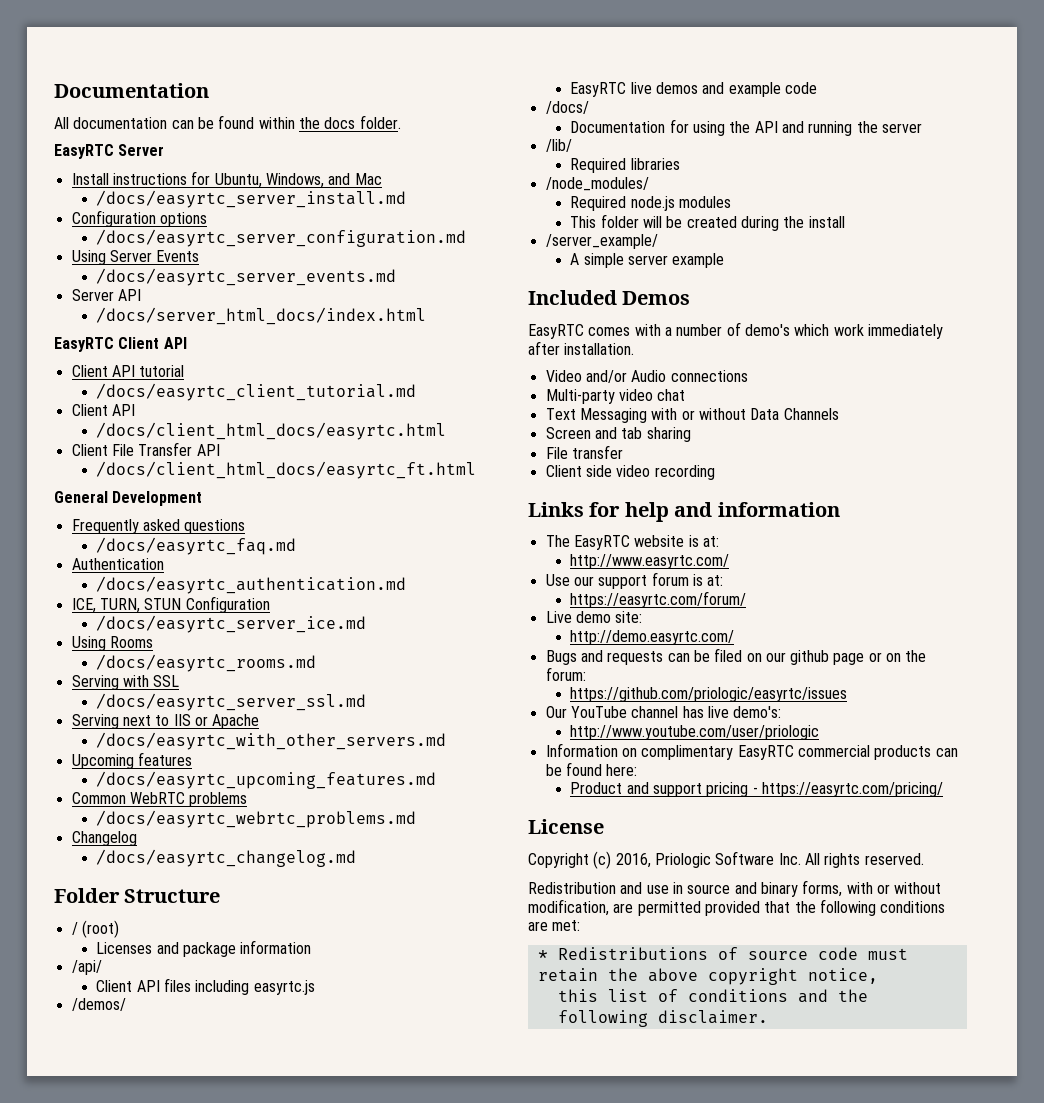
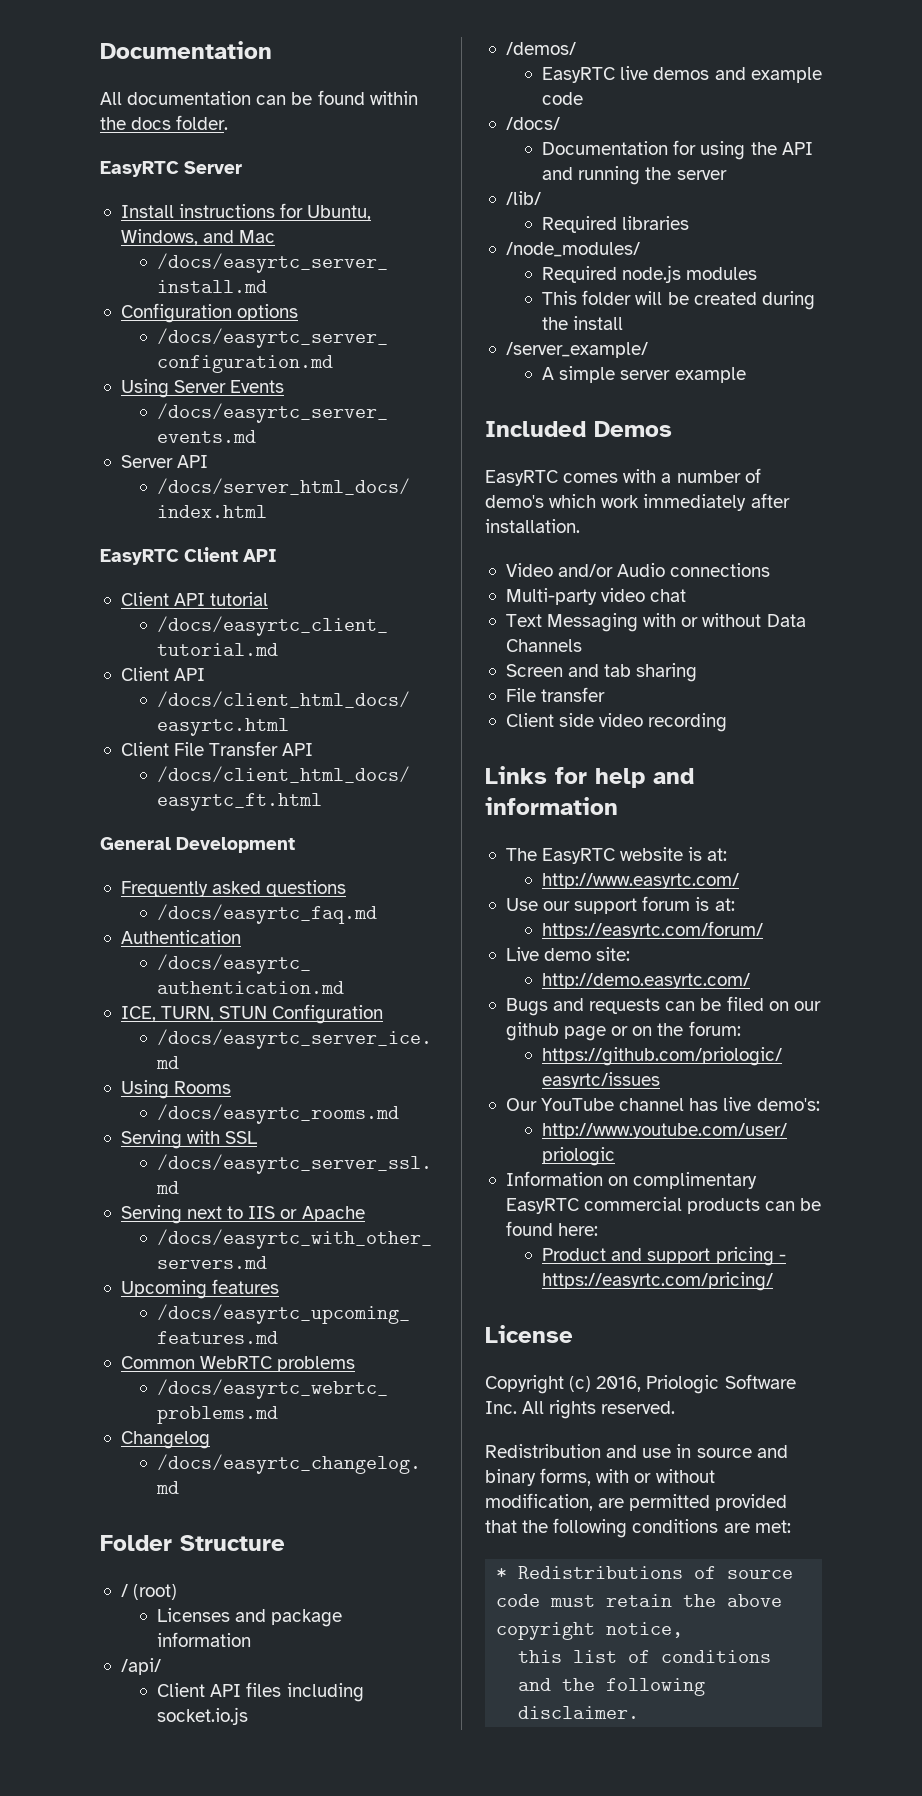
- Client API files including easyrtc.js
+ Client API files including socket.io.js

